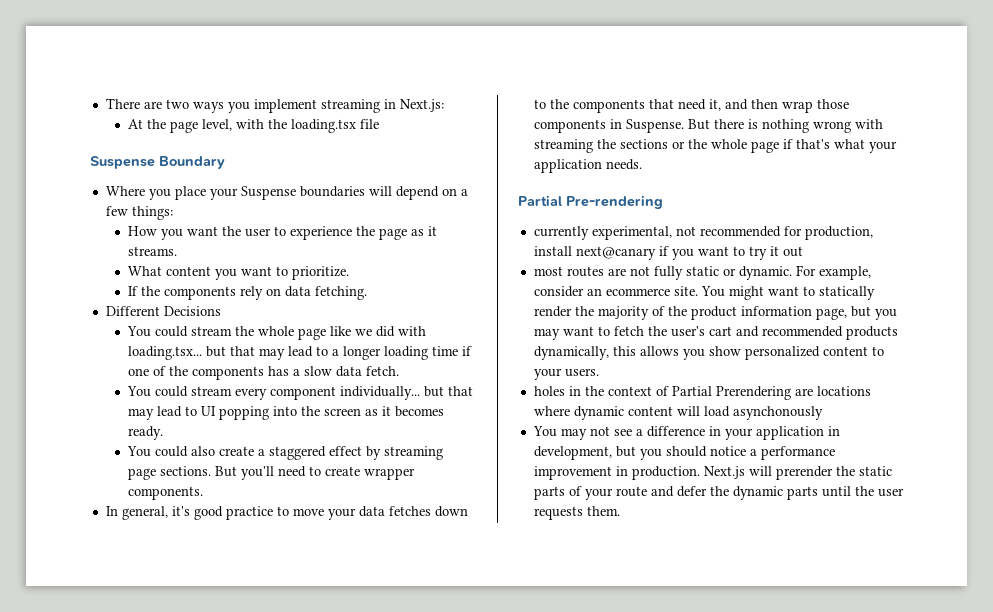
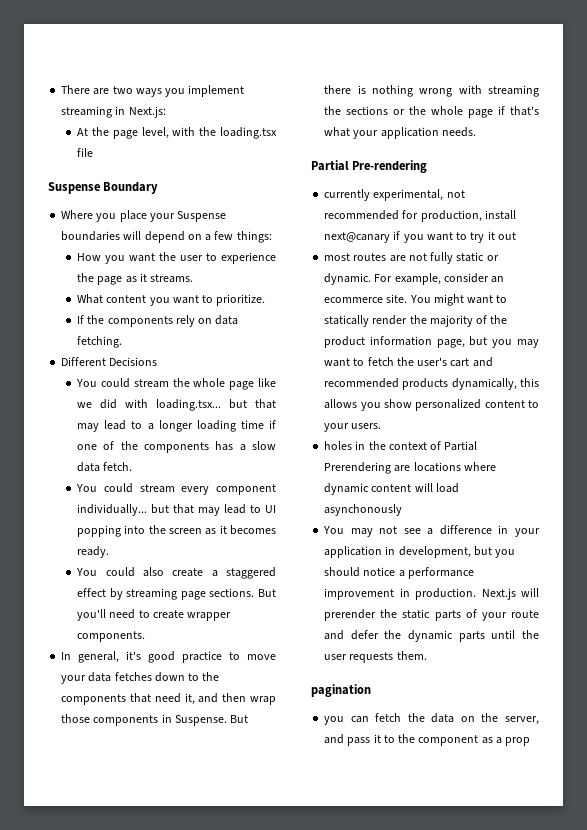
+ pagination
+ you can fetch the data on the server, and pass it to the component as a prop

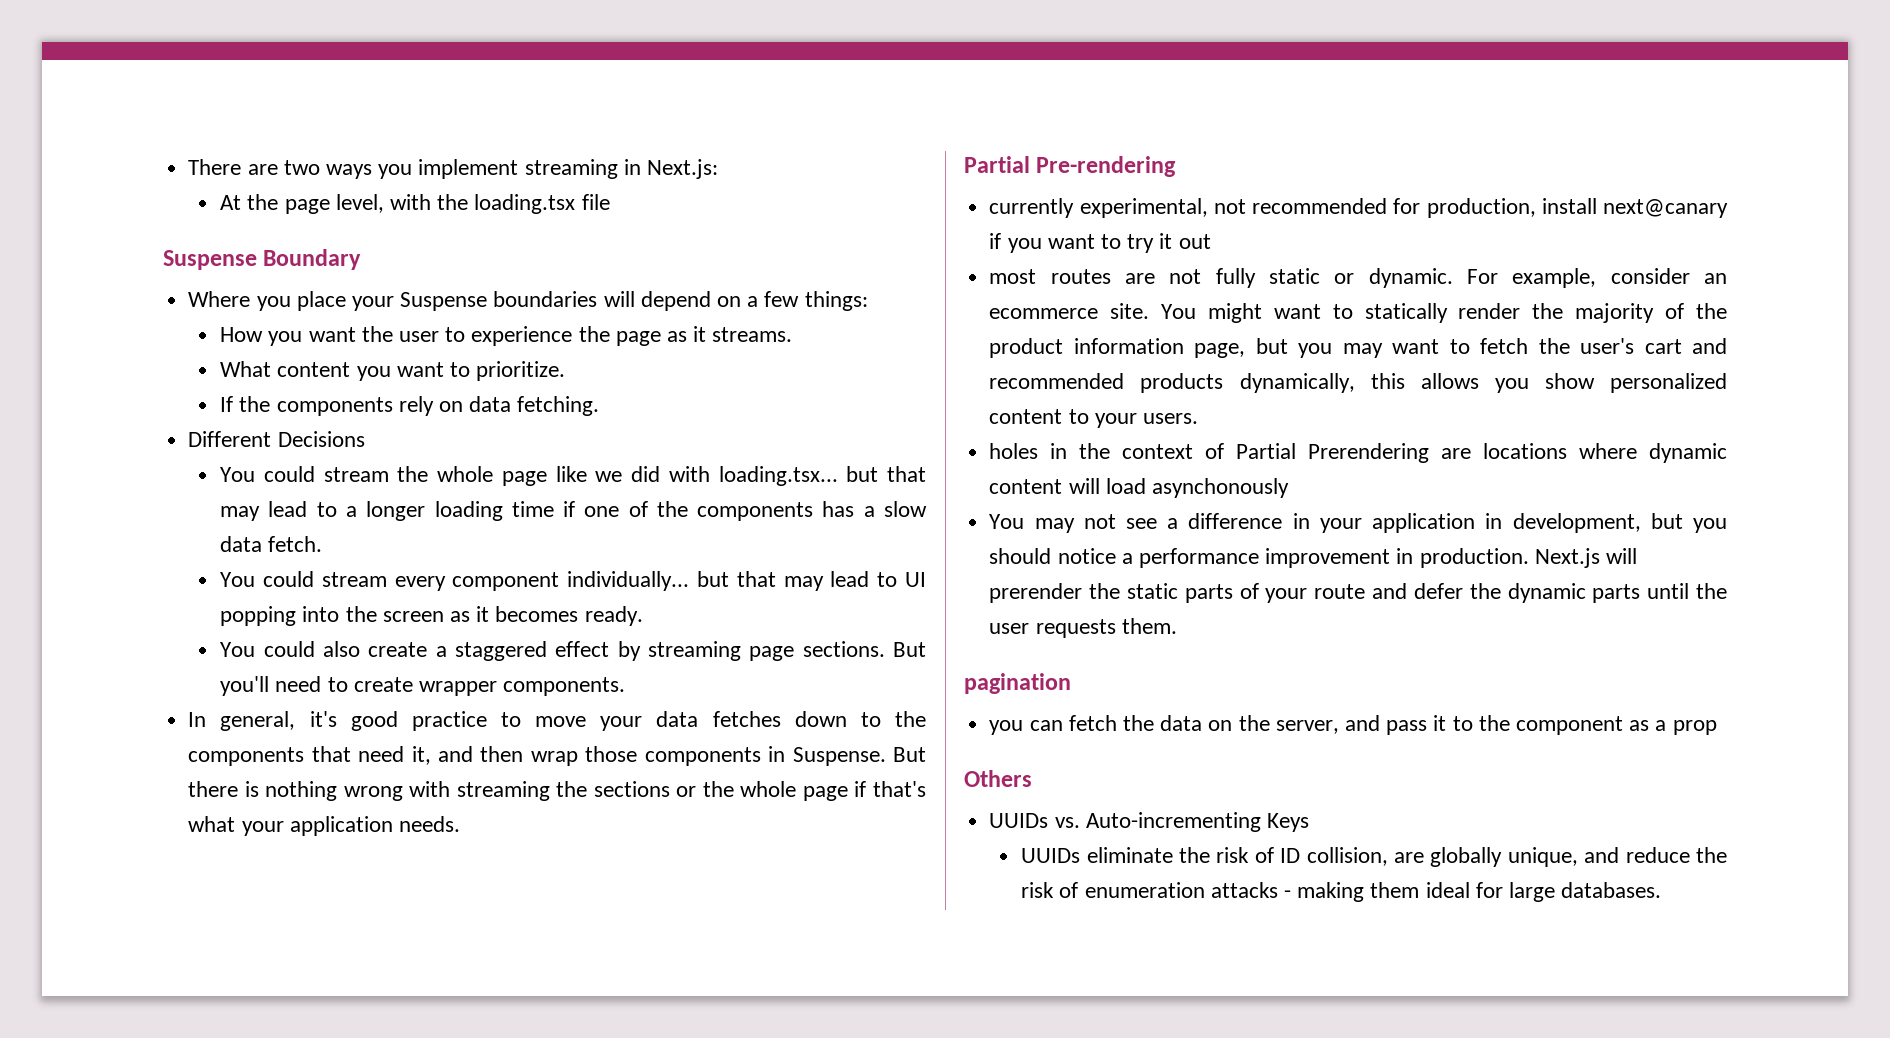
+ Others
+ UUIDs vs. Auto-incrementing Keys
+ UUIDs eliminate the risk of ID collision, are globally unique, and reduce the risk of enumeration attacks - making them ideal for large databases.

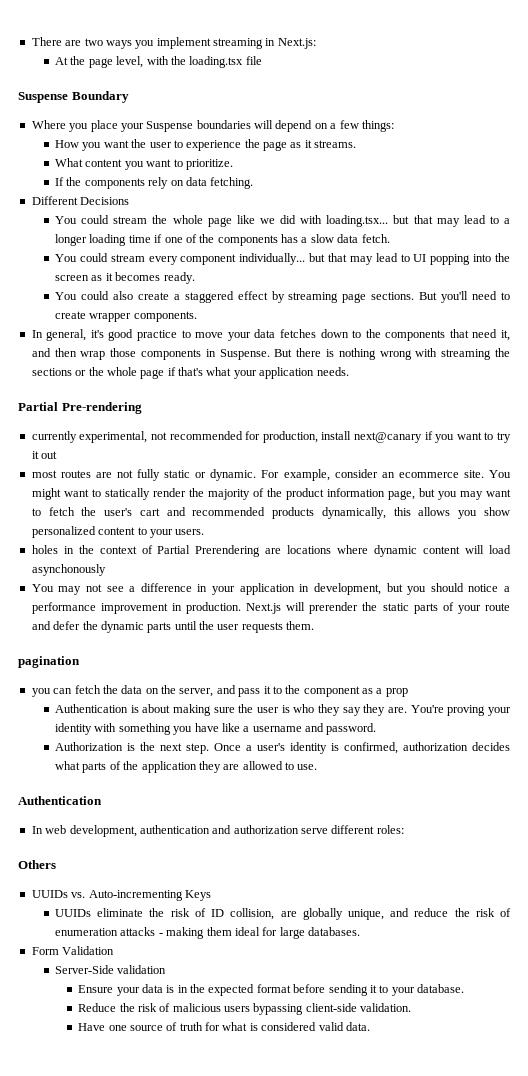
+ Authentication is about making sure the user is who they say they are. You're proving your identity with something you have like a username and password.
+ Authorization is the next step. Once a user's identity is confirmed, authorization decides what parts of the application they are allowed to use.
+ Authentication
+ In web development, authentication and authorization serve different roles:
+ Form Validation
+ Server-Side validation
+ Ensure your data is in the expected format before sending it to your database.
+ Reduce the risk of malicious users bypassing client-side validation.
+ Have one source of truth for what is considered valid data.

